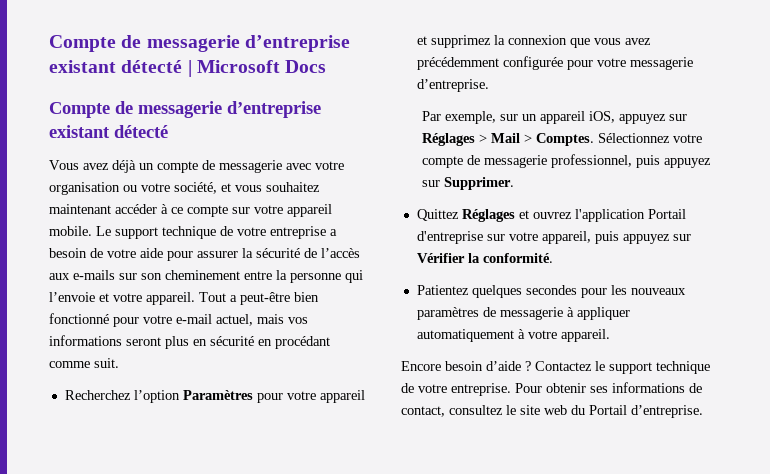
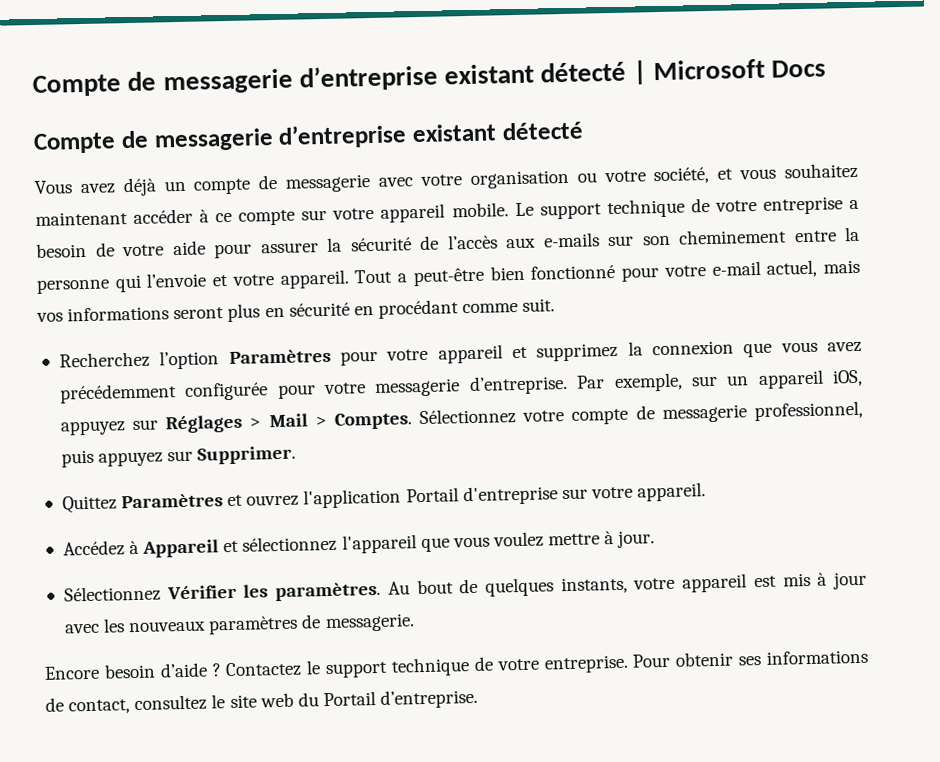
- Recherchez l’option Paramètres pour votre appareil et supprimez la connexion que vous avez précédemment configurée pour votre messagerie d’entreprise.
- Par exemple, sur un appareil iOS, appuyez sur Réglages > Mail > Comptes.
+ Recherchez l’option Paramètres pour votre appareil et supprimez la connexion que vous avez précédemment configurée pour votre messagerie d’entreprise. Par exemple, sur un appareil iOS, appuyez sur Réglages > Mail > Comptes.
- Quittez Réglages et ouvrez l'application Portail d'entreprise sur votre appareil, puis appuyez sur Vérifier la conformité.
- Patientez quelques secondes pour les nouveaux paramètres de messagerie à appliquer automatiquement à votre appareil.
+ Quittez Paramètres et ouvrez l'application Portail d'entreprise sur votre appareil.
+ Accédez à Appareil et sélectionnez l'appareil que vous voulez mettre à jour.
+ Sélectionnez Vérifier les paramètres. Au bout de quelques instants, votre appareil est mis à jour avec les nouveaux paramètres de messagerie.

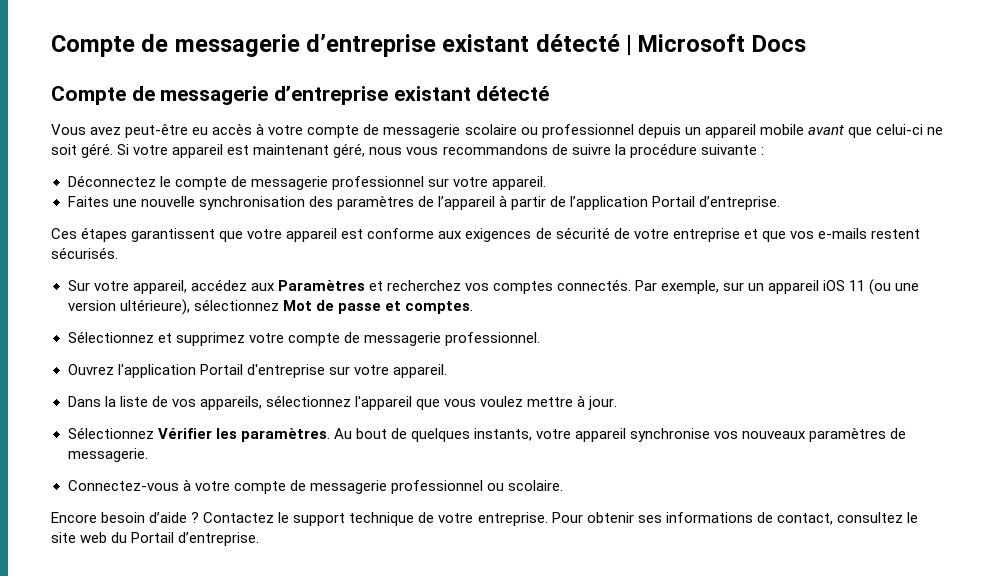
- Vous avez déjà un compte de messagerie avec votre organisation ou votre société, et vous souhaitez maintenant accéder à ce compte sur votre appareil mobile. Le support technique de votre entreprise a besoin de votre aide pour assurer la sécurité de l’accès aux e-mails sur son cheminement entre la personne qui l’envoie et votre appareil. Tout a peut-être bien fonctionné pour votre e-mail actuel, mais vos informations seront plus en sécurité en procédant comme suit.
- Recherchez l’option Paramètres pour votre appareil et supprimez la connexion que vous avez précédemment configurée pour votre messagerie d’entreprise.
+ Vous avez peut-être eu accès à votre compte de messagerie scolaire ou professionnel depuis un appareil mobile avant que celui-ci ne soit géré. Si votre appareil est maintenant géré, nous vous recommandons de suivre la procédure suivante :
+ Déconnectez le compte de messagerie professionnel sur votre appareil.
+ Faites une nouvelle synchronisation des paramètres de l’appareil à partir de l’application Portail d’entreprise.
+ Ces étapes garantissent que votre appareil est conforme aux exigences de sécurité de votre entreprise et que vos e-mails restent sécurisés.
+ Sur votre appareil, accédez aux Paramètres et recherchez vos comptes connectés.
- Par exemple, sur un appareil iOS, appuyez sur Réglages > Mail > Comptes. Sélectionnez votre compte de messagerie professionnel, puis appuyez sur Supprimer.
- Quittez Paramètres et ouvrez l'application Portail d'entreprise sur votre appareil.
+ Par exemple, sur un appareil iOS 11 (ou une version ultérieure), sélectionnez Mot de passe et comptes.
+ Sélectionnez et supprimez votre compte de messagerie professionnel.
+ Ouvrez l'application Portail d'entreprise sur votre appareil.
- Accédez à Appareil et sélectionnez l'appareil que vous voulez mettre à jour.
+ Dans la liste de vos appareils, sélectionnez l'appareil que vous voulez mettre à jour.
- Au bout de quelques instants, votre appareil est mis à jour avec les nouveaux paramètres de messagerie.
+ Au bout de quelques instants, votre appareil synchronise vos nouveaux paramètres de messagerie.
+ Connectez-vous à votre compte de messagerie professionnel ou scolaire.

